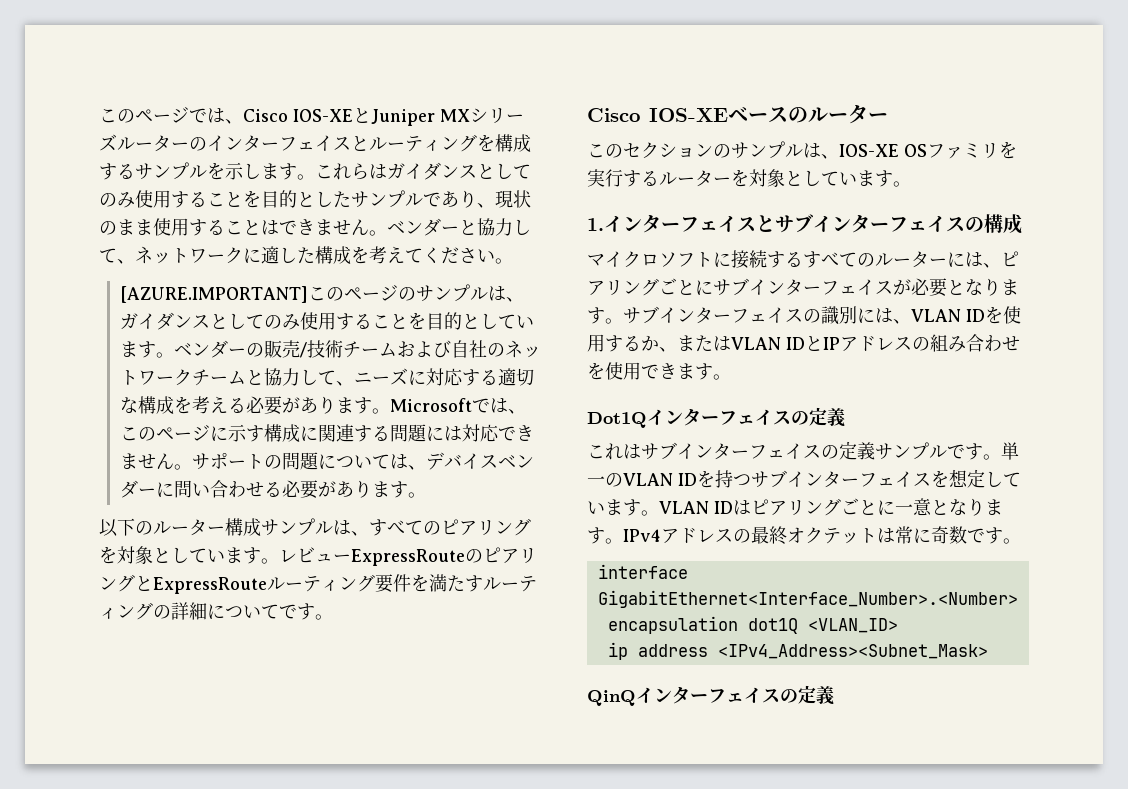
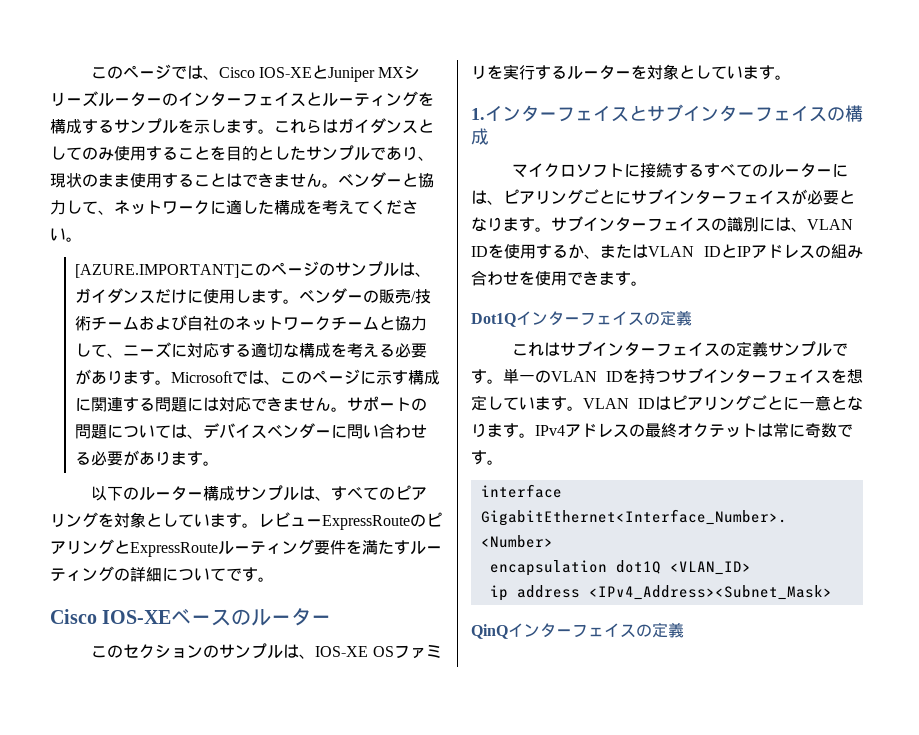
- [AZURE.IMPORTANT]このページのサンプルは、ガイダンスとしてのみ使用することを目的としています。
+ [AZURE.IMPORTANT]このページのサンプルは、ガイダンスだけに使用します。

